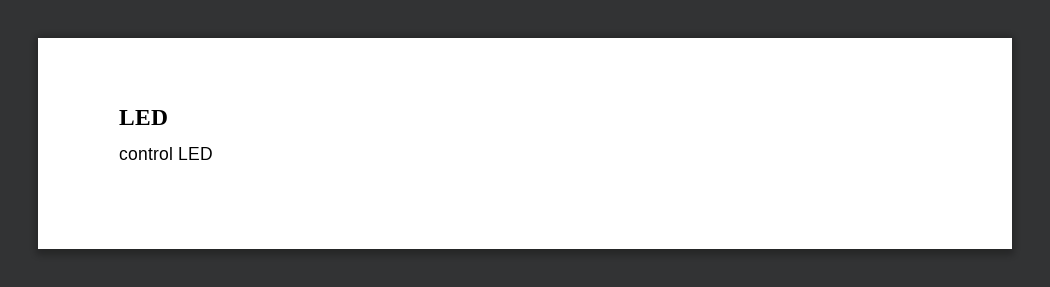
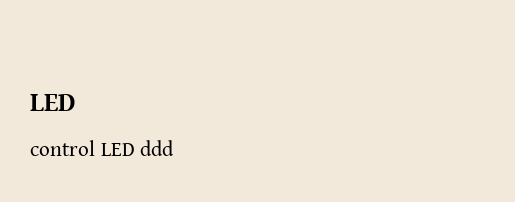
- control LED
+ control LED ddd

